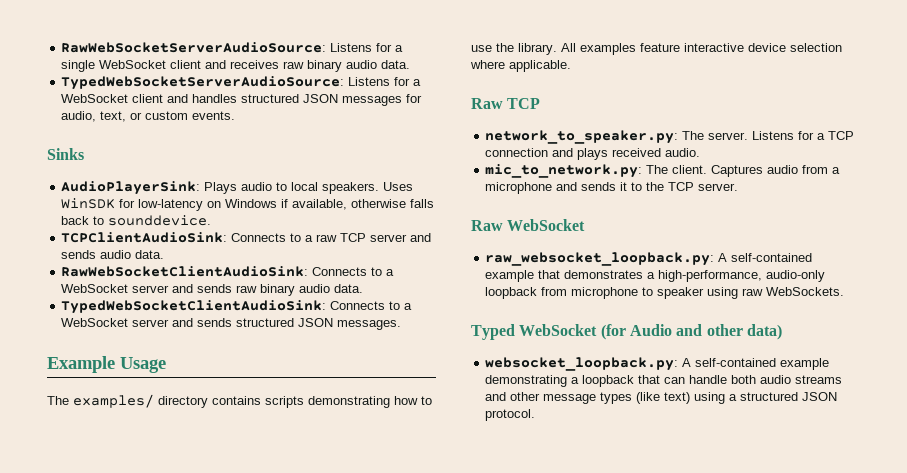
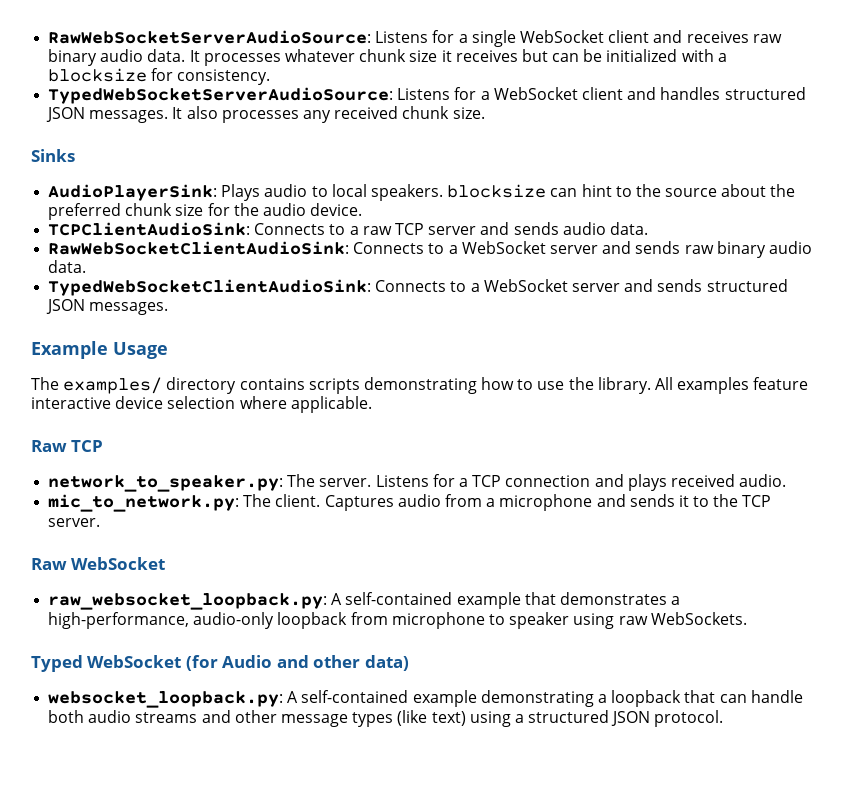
+ It processes whatever chunk size it receives but can be initialized with a blocksize for consistency.
- TypedWebSocketServerAudioSource: Listens for a WebSocket client and handles structured JSON messages for audio, text, or custom events.
+ TypedWebSocketServerAudioSource: Listens for a WebSocket client and handles structured JSON messages. It also processes any received chunk size.
- AudioPlayerSink: Plays audio to local speakers. Uses WinSDK for low-latency on Windows if available, otherwise falls back to sounddevice.
+ AudioPlayerSink: Plays audio to local speakers. blocksize can hint to the source about the preferred chunk size for the audio device.

